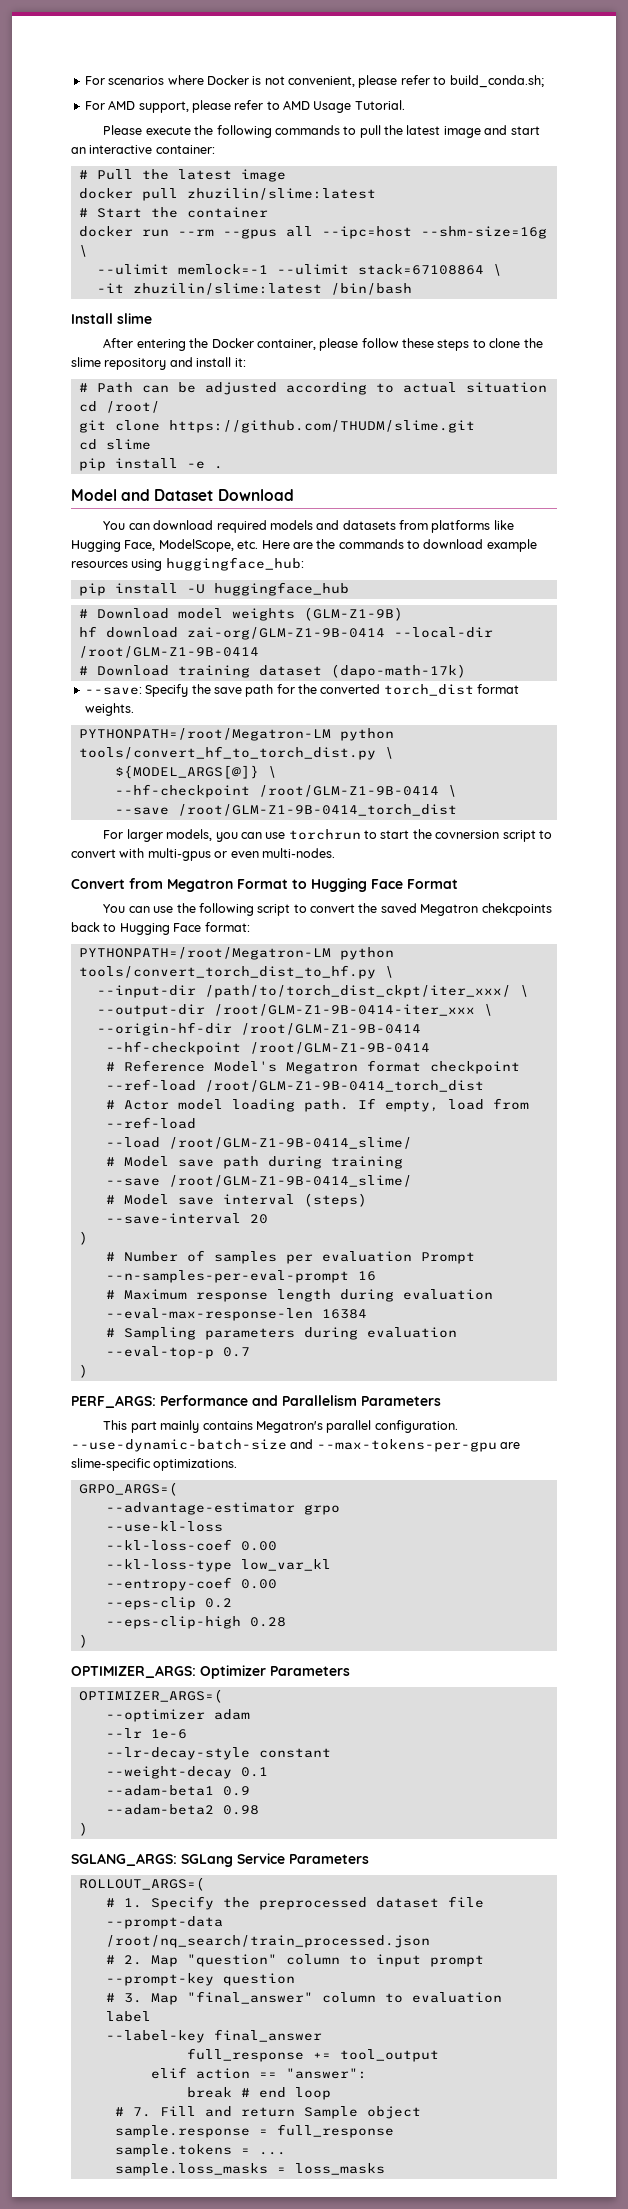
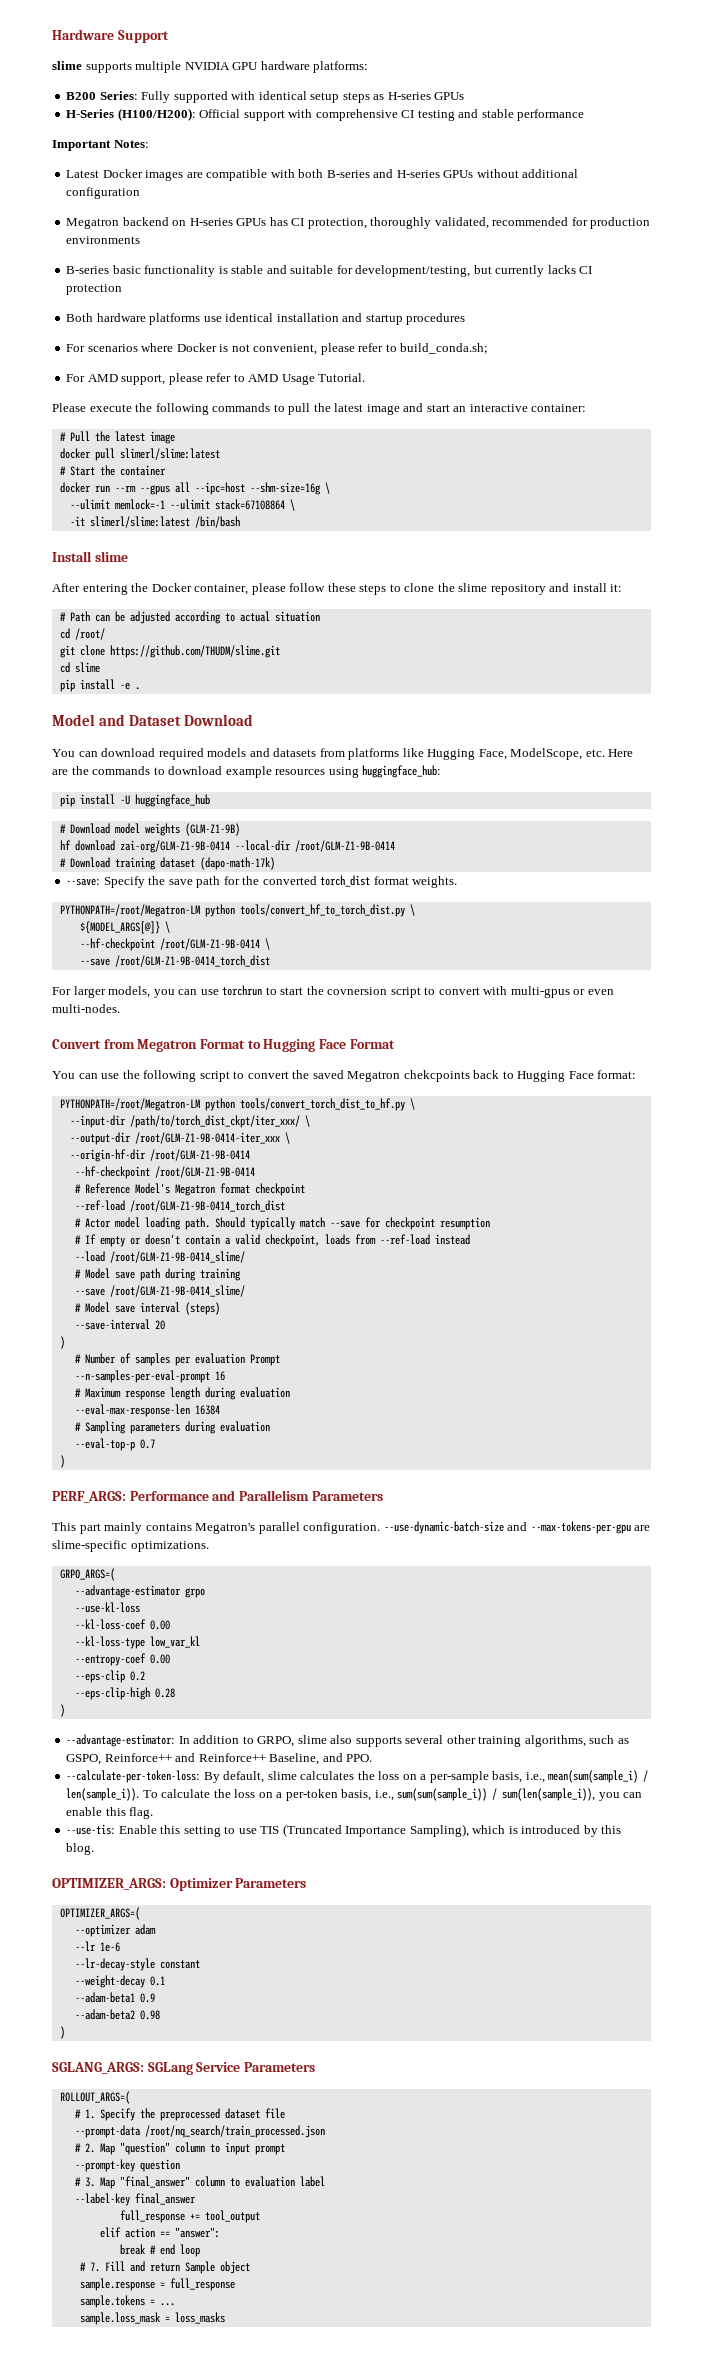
+ Hardware Support
+ slime supports multiple NVIDIA GPU hardware platforms:
+ B200 Series: Fully supported with identical setup steps as H-series GPUs
+ H-Series (H100/H200): Official support with comprehensive CI testing and stable performance
+ Important Notes:
+ Latest Docker images are compatible with both B-series and H-series GPUs without additional configuration
+ Megatron backend on H-series GPUs has CI protection, thoroughly validated, recommended for production environments
+ B-series basic functionality is stable and suitable for development/testing, but currently lacks CI protection
+ Both hardware platforms use identical installation and startup procedures
- docker pull zhuzilin/slime:latest
+ docker pull slimerl/slime:latest
- -it zhuzilin/slime:latest /bin/bash
+ -it slimerl/slime:latest /bin/bash
- If empty, load from --ref-load
+ Should typically match --save for checkpoint resumption
+ # If empty or doesn't contain a valid checkpoint, loads from --ref-load instead
+ --advantage-estimator: In addition to GRPO, slime also supports several other training algorithms, such as GSPO, Reinforce++ and Reinforce++ Baseline, and PPO.
+ --calculate-per-token-loss: By default, slime calculates the loss on a per-sample basis, i.e., mean(sum(sample_i) / len(sample_i)). To calculate the loss on a per-token basis, i.e., sum(sum(sample_i)) / sum(len(sample_i)), you can enable this flag.
+ --use-tis: Enable this setting to use TIS (Truncated Importance Sampling), which is introduced by this blog.
- sample.loss_masks = loss_masks
+ sample.loss_mask = loss_masks

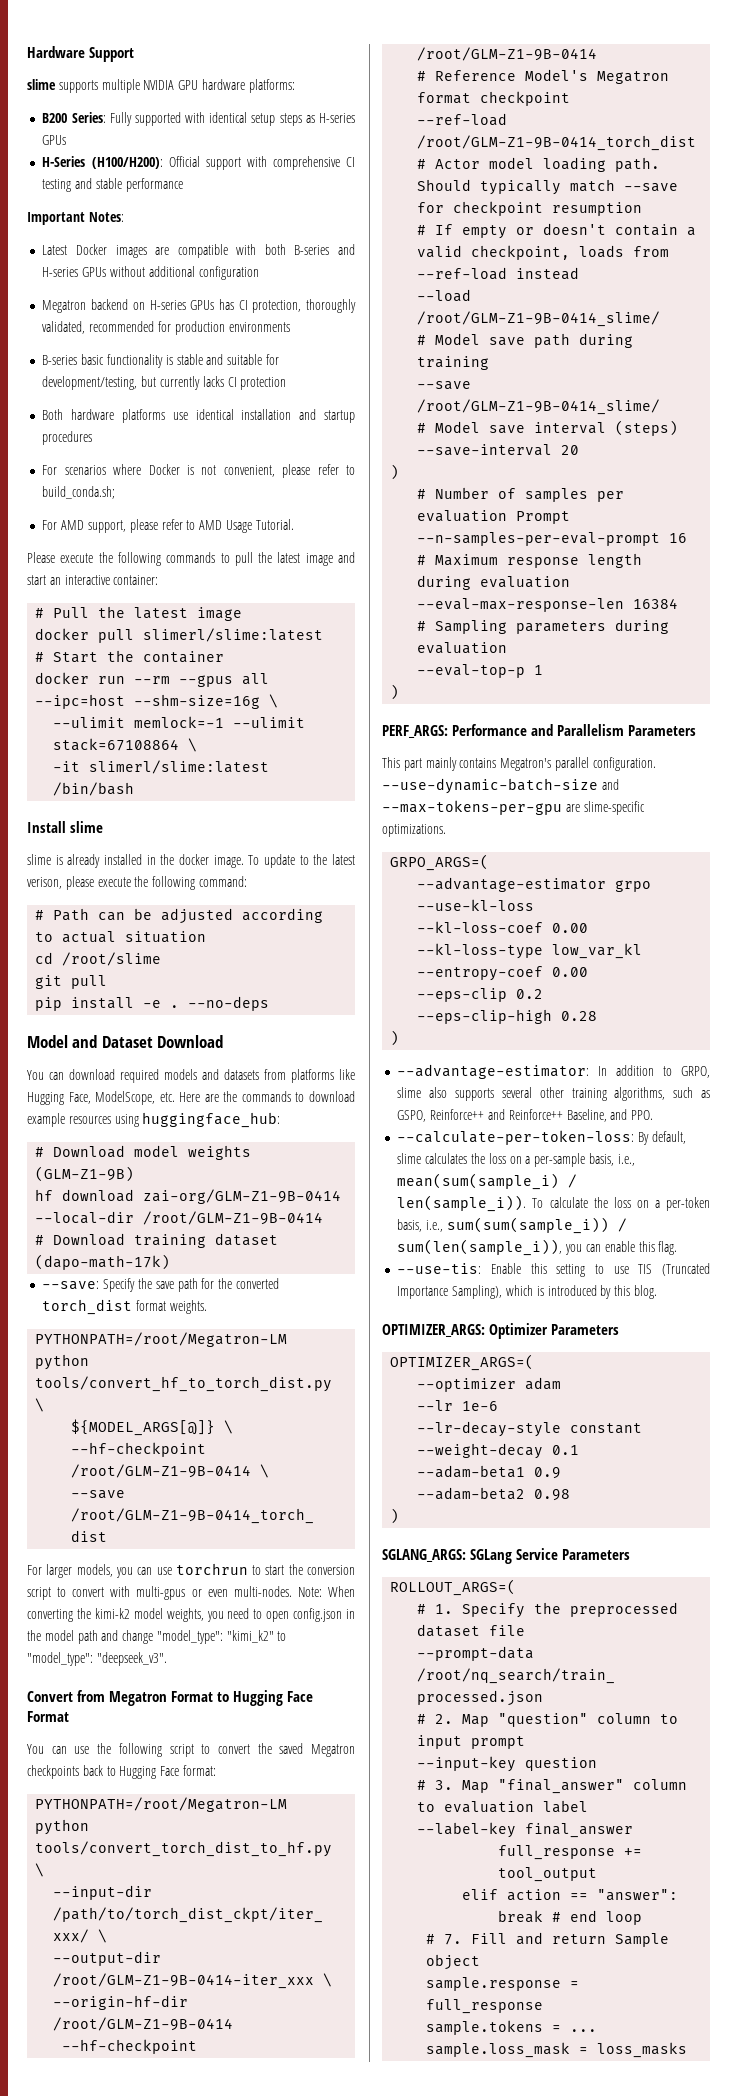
- After entering the Docker container, please follow these steps to clone the slime repository and install it:
+ slime is already installed in the docker image. To update to the latest verison, please execute the following command:
- cd /root/
+ cd /root/slime
- git clone https://github.com/THUDM/slime.git
- cd slime
+ git pull
+ --no-deps
- pip install -U huggingface_hub
- For larger models, you can use torchrun to start the covnersion script to convert with multi-gpus or even multi-nodes.
+ For larger models, you can use torchrun to start the conversion script to convert with multi-gpus or even multi-nodes. Note: When converting the kimi-k2 model weights, you need to open config.json in the model path and change "model_type": "kimi_k2" to "model_type": "deepseek_v3".
- You can use the following script to convert the saved Megatron chekcpoints back to Hugging Face format:
+ You can use the following script to convert the saved Megatron checkpoints back to Hugging Face format:
- --eval-top-p 0.7
+ --eval-top-p 1
- --prompt-key question
+ --input-key question

